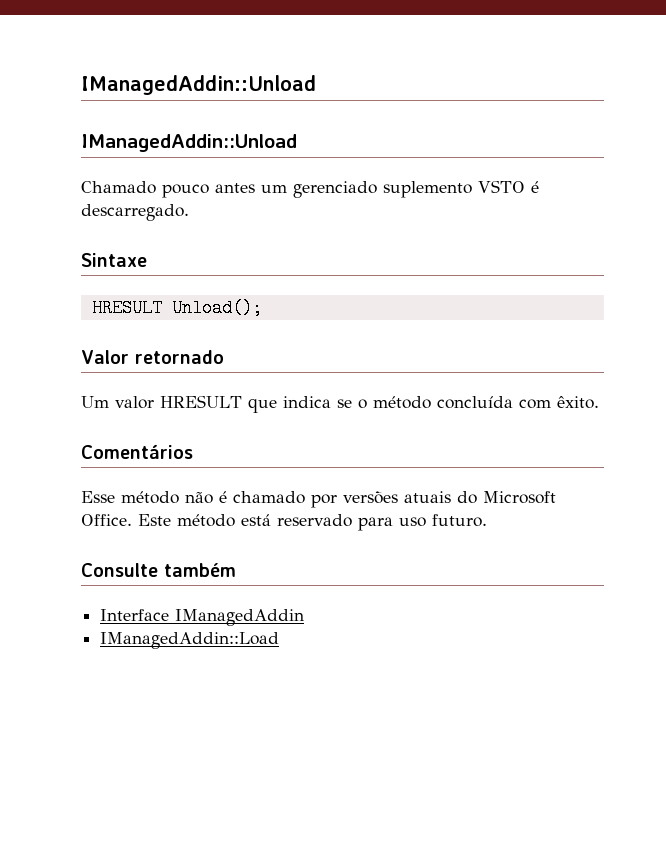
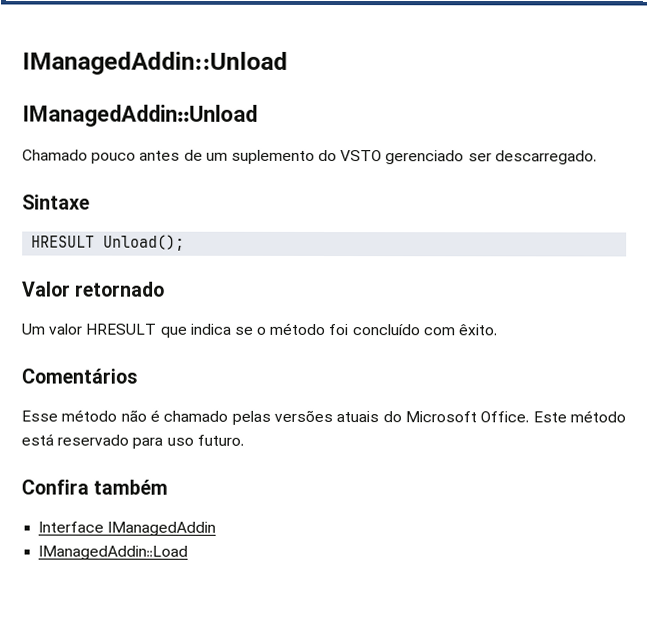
- Chamado pouco antes um gerenciado suplemento VSTO é descarregado.
+ Chamado pouco antes de um suplemento do VSTO gerenciado ser descarregado.
- Um valor HRESULT que indica se o método concluída com êxito.
+ Um valor HRESULT que indica se o método foi concluído com êxito.
- Esse método não é chamado por versões atuais do Microsoft Office.
+ Esse método não é chamado pelas versões atuais do Microsoft Office.
- Consulte também
+ Confira também

